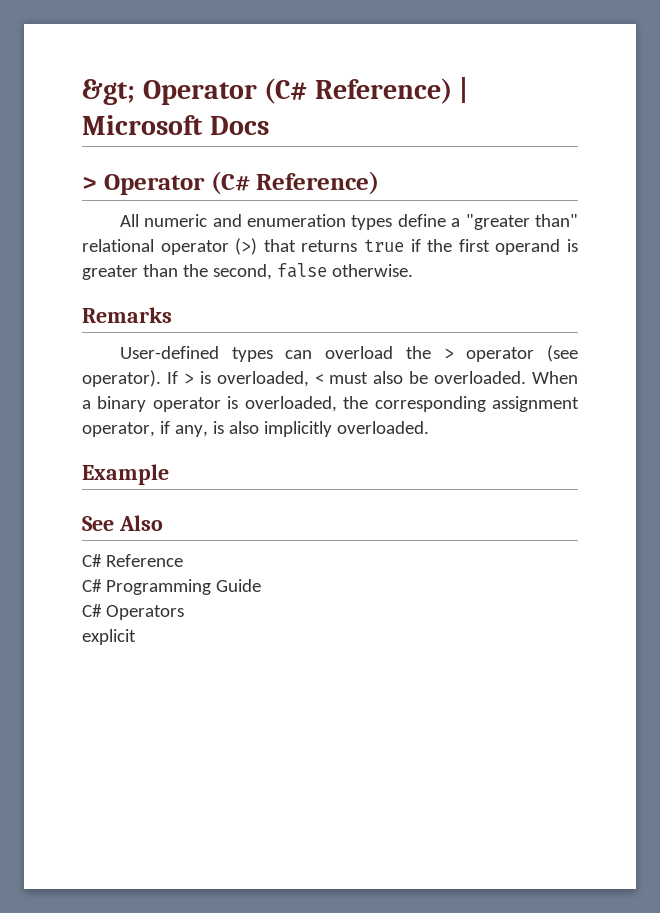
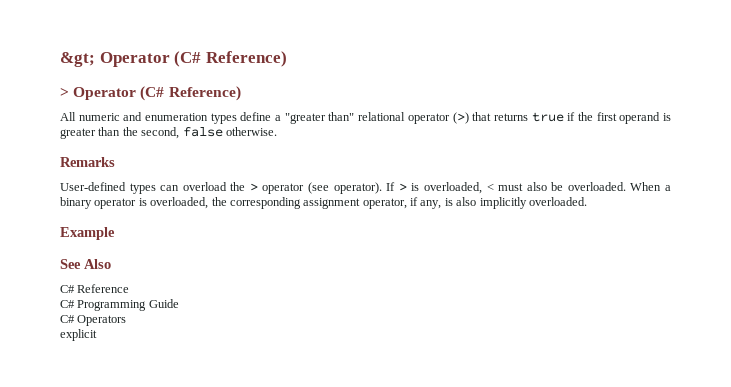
- &gt; Operator (C# Reference) | Microsoft Docs
+ &gt; Operator (C# Reference)

